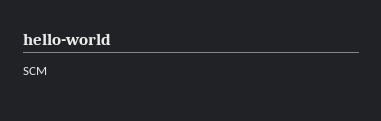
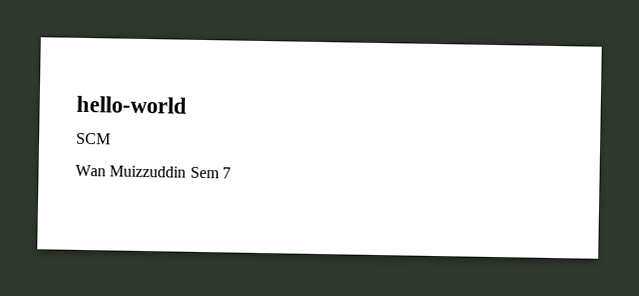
+ Wan Muizzuddin Sem 7

